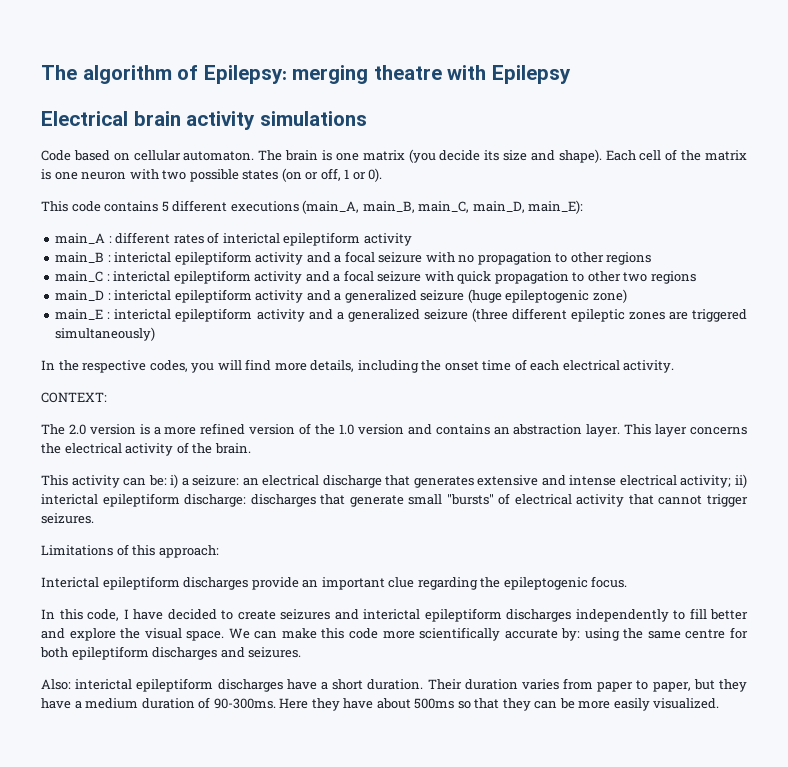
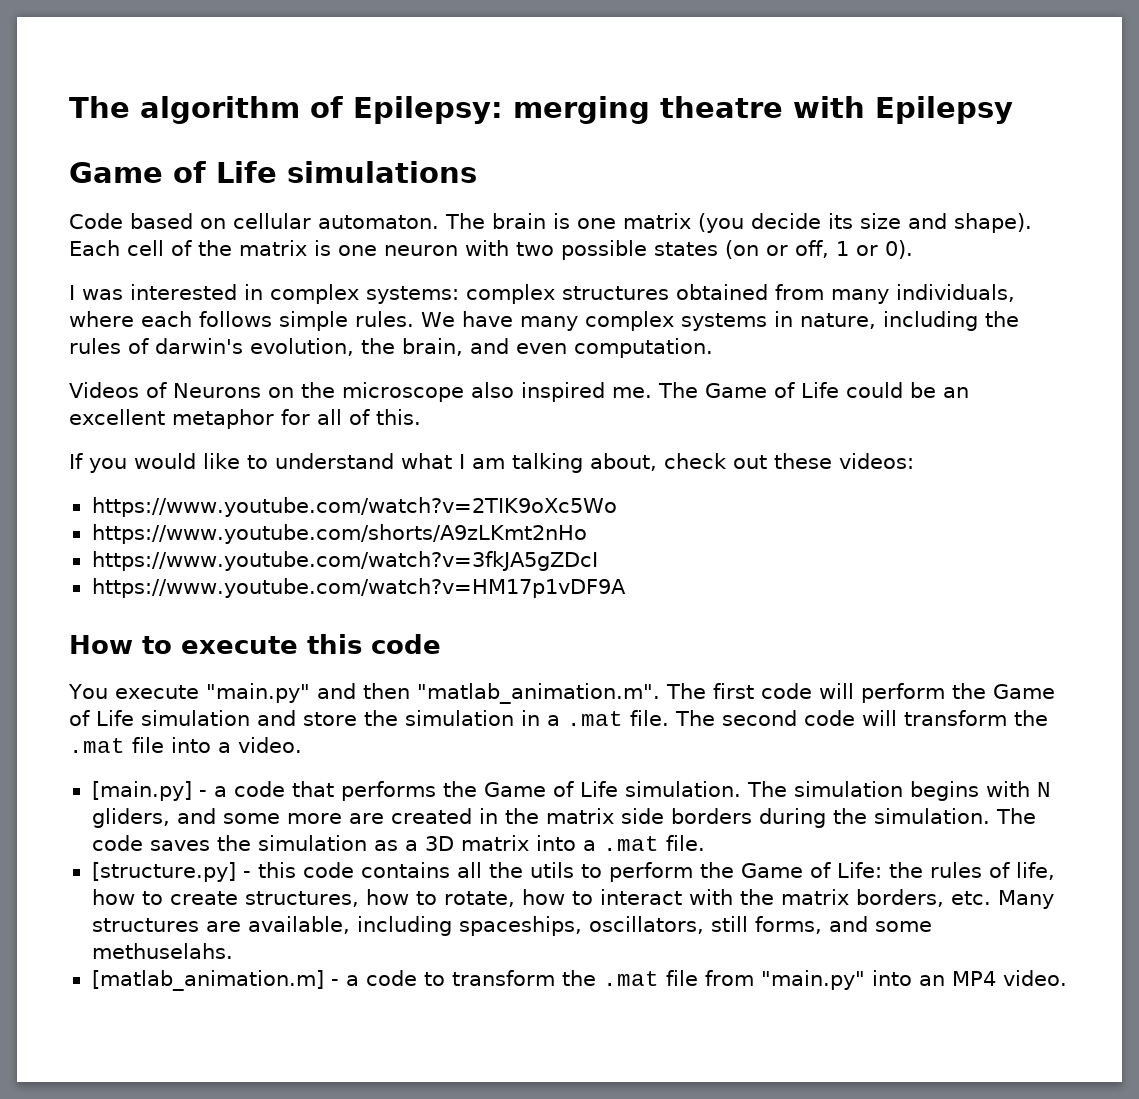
- Electrical brain activity simulations
+ Game of Life simulations
- This code contains 5 different executions (main_A, main_B, main_C, main_D, main_E):
- main_A : different rates of interictal epileptiform activity
- main_B : interictal epileptiform activity and a focal seizure with no propagation to other regions
- main_C : interictal epileptiform activity and a focal seizure with quick propagation to other two regions
- main_D : interictal epileptiform activity and a generalized seizure (huge epileptogenic zone)
- main_E : interictal epileptiform activity and a generalized seizure (three different epileptic zones are triggered simultaneously)
- In the respective codes, you will find more details, including the onset time of each electrical activity.
- CONTEXT:
- The 2.0 version is a more refined version of the 1.0 version and contains an abstraction layer. This layer concerns the electrical activity of the brain.
- This activity can be: i) a seizure: an electrical discharge that generates extensive and intense electrical activity; ii) interictal epileptiform discharge: discharges that generate small "bursts" of electrical activity that cannot trigger seizures.
- Limitations of this approach:
- Interictal epileptiform discharges provide an important clue regarding the epileptogenic focus.
- In this code, I have decided to create seizures and interictal epileptiform discharges independently to fill better and explore the visual space. We can make this code more scientifically accurate by: using the same centre for both epileptiform discharges and seizures.
- Also: interictal epileptiform discharges have a short duration. Their duration varies from paper to paper, but they have a medium duration of 90-300ms. Here they have about 500ms so that they can be more easily visualized.
+ I was interested in complex systems: complex structures obtained from many individuals, where each follows simple rules. We have many complex systems in nature, including the rules of darwin's evolution, the brain, and even computation.
+ Videos of Neurons on the microscope also inspired me. The Game of Life could be an excellent metaphor for all of this.
+ If you would like to understand what I am talking about, check out these videos:
+ https://www.youtube.com/watch?v=2TIK9oXc5Wo
+ https://www.youtube.com/shorts/A9zLKmt2nHo
+ https://www.youtube.com/watch?v=3fkJA5gZDcI
+ https://www.youtube.com/watch?v=HM17p1vDF9A
+ How to execute this code
+ You execute "main.py" and then "matlab_animation.m". The first code will perform the Game of Life simulation and store the simulation in a .mat file. The second code will transform the .mat file into a video.
+ [main.py] - a code that performs the Game of Life simulation. The simulation begins with N gliders, and some more are created in the matrix side borders during the simulation. The code saves the simulation as a 3D matrix into a .mat file.
+ [structure.py] - this code contains all the utils to perform the Game of Life: the rules of life, how to create structures, how to rotate, how to interact with the matrix borders, etc. Many structures are available, including spaceships, oscillators, still forms, and some methuselahs.
+ [matlab_animation.m] - a code to transform the .mat file from "main.py" into an MP4 video.

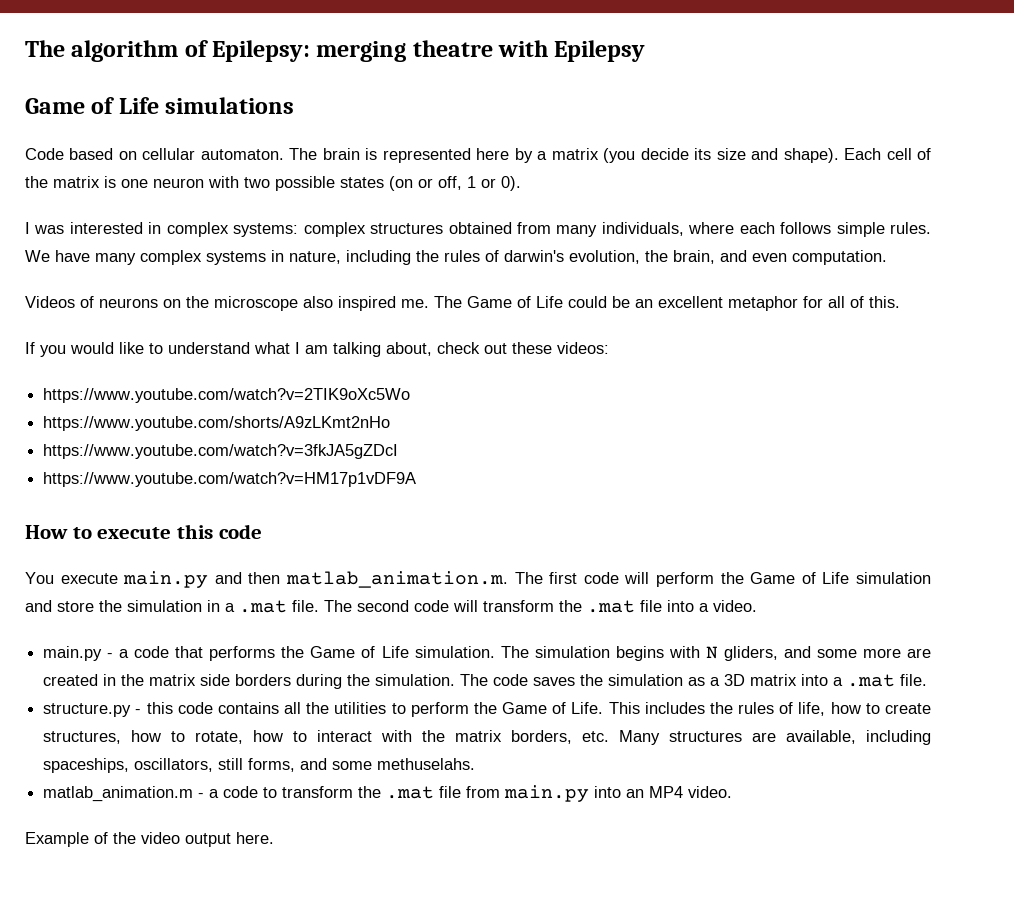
- The brain is one matrix (you decide its size and shape).
+ The brain is represented here by a matrix (you decide its size and shape).
- Videos of Neurons on the microscope also inspired me.
+ Videos of neurons on the microscope also inspired me.
- You execute "main.py" and then "matlab_animation.m". The first code will perform the Game of Life simulation and store the simulation in a .mat file.
+ You execute main.py and then matlab_animation.m. The first code will perform the Game of Life simulation and store the simulation in a .mat file.
- [main.py] - a code that performs the Game of Life simulation.
+ main.py - a code that performs the Game of Life simulation.
- [structure.py] - this code contains all the utils to perform the Game of Life: the rules of life, how to create structures, how to rotate, how to interact with the matrix borders, etc. Many structures are available, including spaceships, oscillators, still forms, and some methuselahs.
+ structure.py - this code contains all the utilities to perform the Game of Life. This includes the rules of life, how to create structures, how to rotate, how to interact with the matrix borders, etc. Many structures are available, including spaceships, oscillators, still forms, and some methuselahs.
- [matlab_animation.m] - a code to transform the .mat file from "main.py" into an MP4 video.
+ matlab_animation.m - a code to transform the .mat file from main.py into an MP4 video.
+ Example of the video output here.

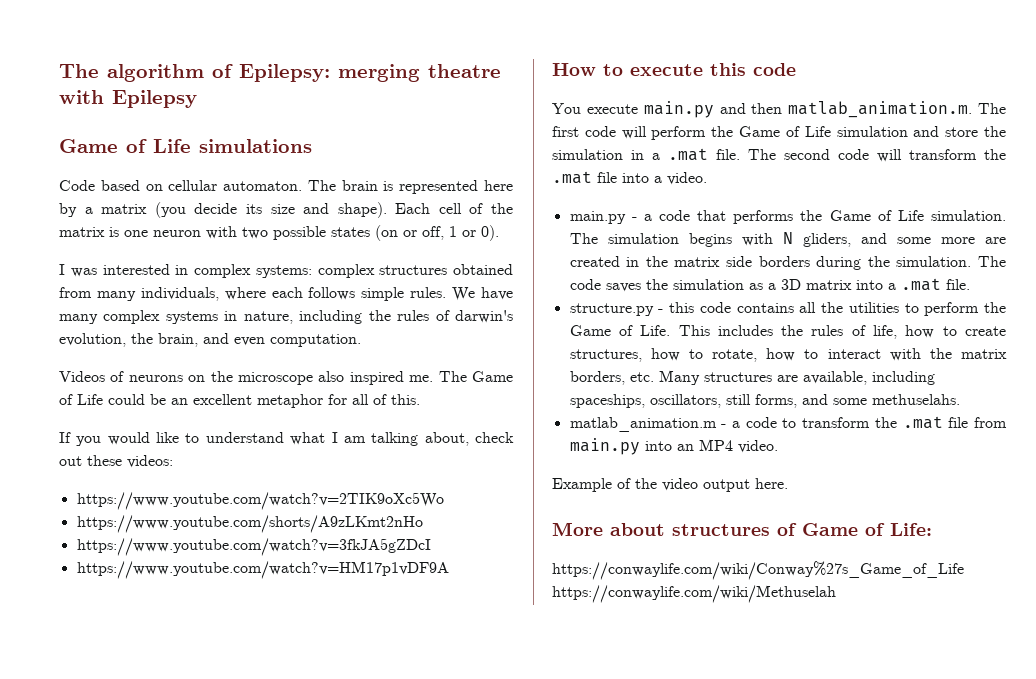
+ More about structures of Game of Life:
+ https://conwaylife.com/wiki/Conway%27s_Game_of_Life https://conwaylife.com/wiki/Methuselah

